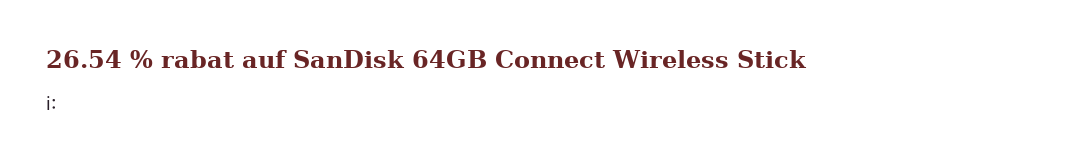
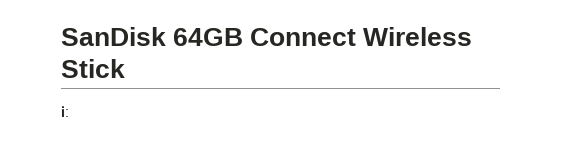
- 26.54 % rabat auf SanDisk 64GB Connect Wireless Stick
+ SanDisk 64GB Connect Wireless Stick

